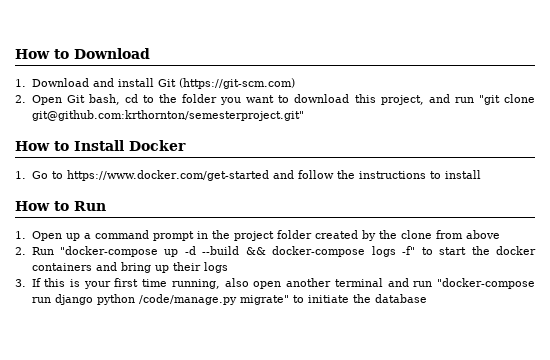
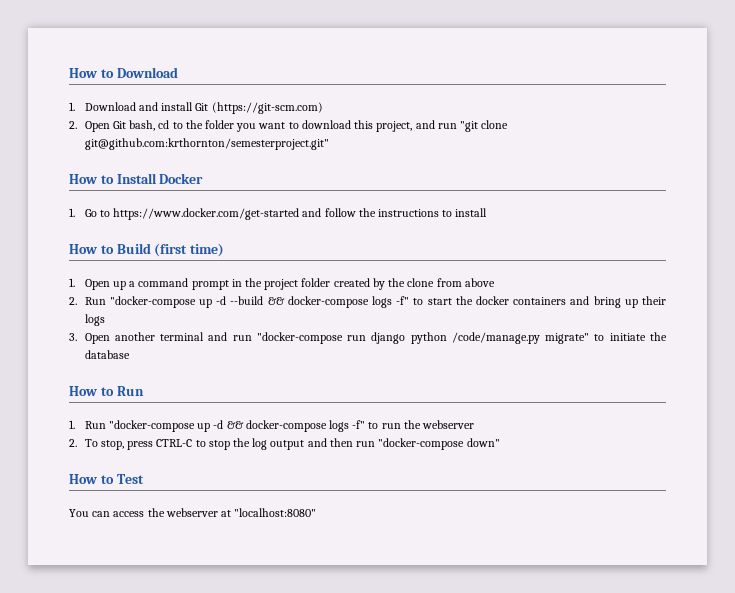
- How to Run
+ How to Build (first time)
- 3. If this is your first time running, also open another terminal and run "docker-compose run django python /code/manage.py migrate" to initiate the database
+ 3. Open another terminal and run "docker-compose run django python /code/manage.py migrate" to initiate the database
+ How to Run
+ 1. Run "docker-compose up -d && docker-compose logs -f" to run the webserver
+ 2. To stop, press CTRL-C to stop the log output and then run "docker-compose down"
+ How to Test
+ You can access the webserver at "localhost:8080"

